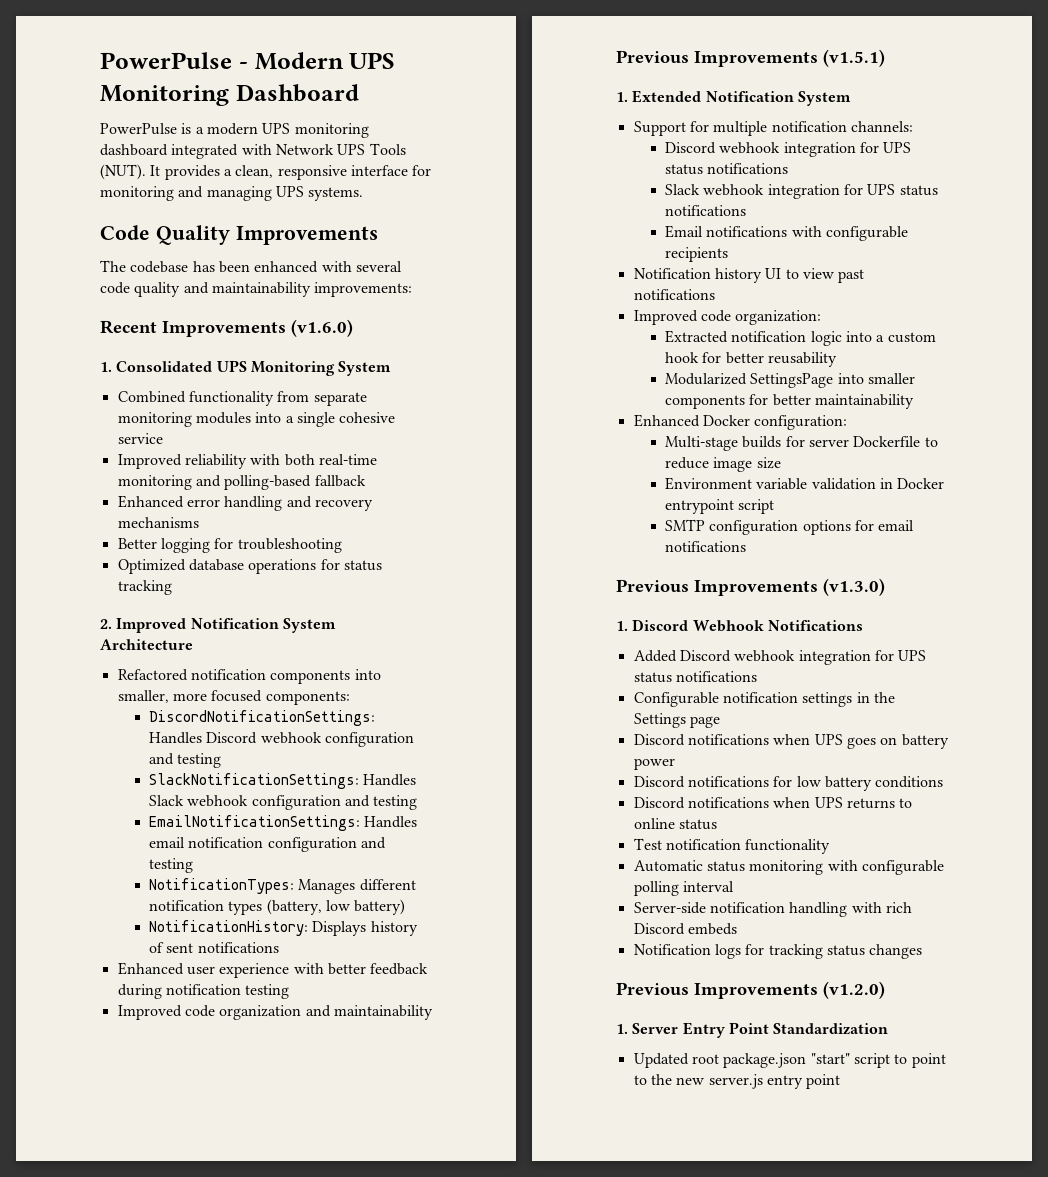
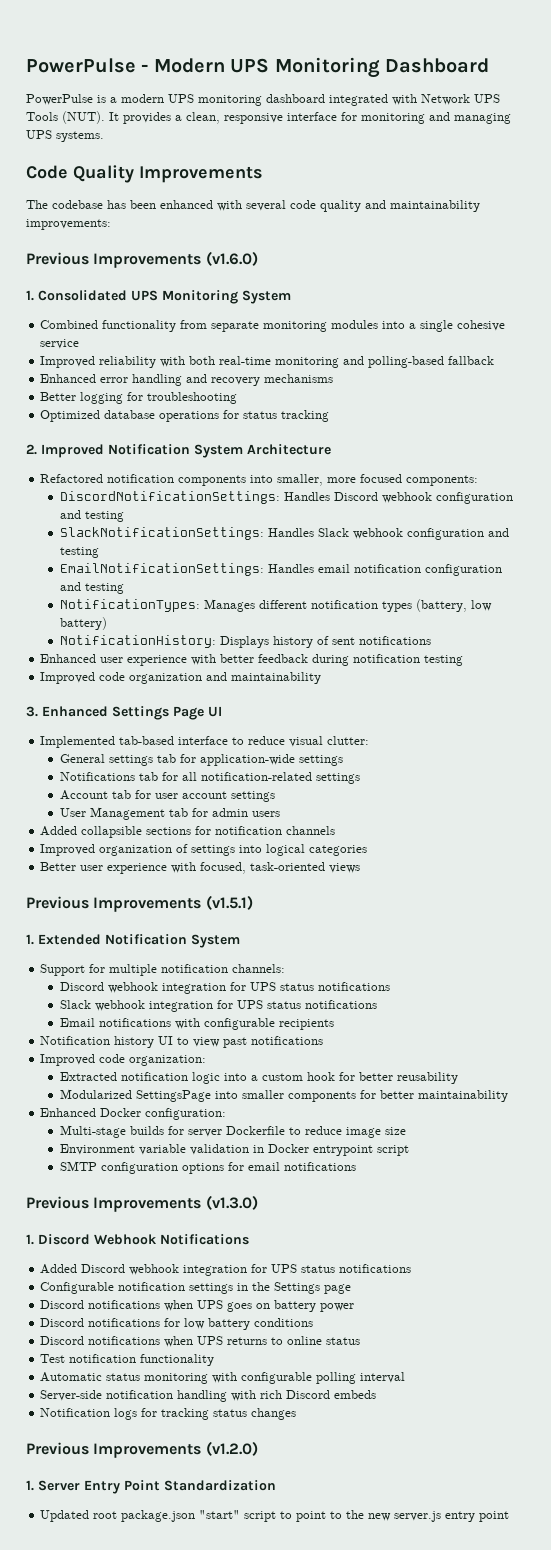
- Recent Improvements (v1.6.0)
+ Previous Improvements (v1.6.0)
+ 3. Enhanced Settings Page UI
+ Implemented tab-based interface to reduce visual clutter:
+ General settings tab for application-wide settings
+ Notifications tab for all notification-related settings
+ Account tab for user account settings
+ User Management tab for admin users
+ Added collapsible sections for notification channels
+ Improved organization of settings into logical categories
+ Better user experience with focused, task-oriented views

